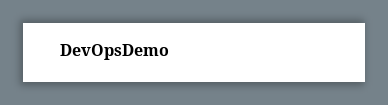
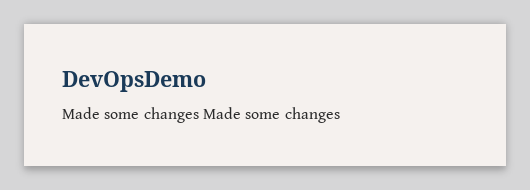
+ Made some changes Made some changes

